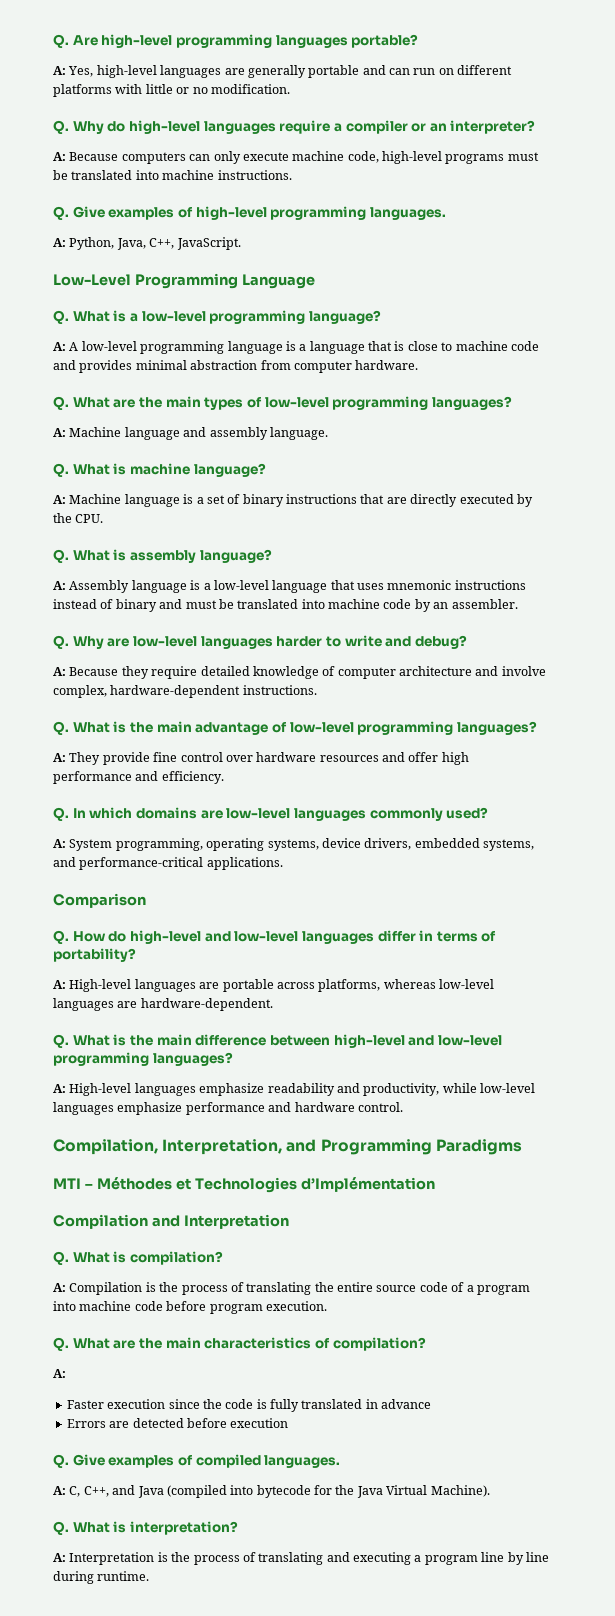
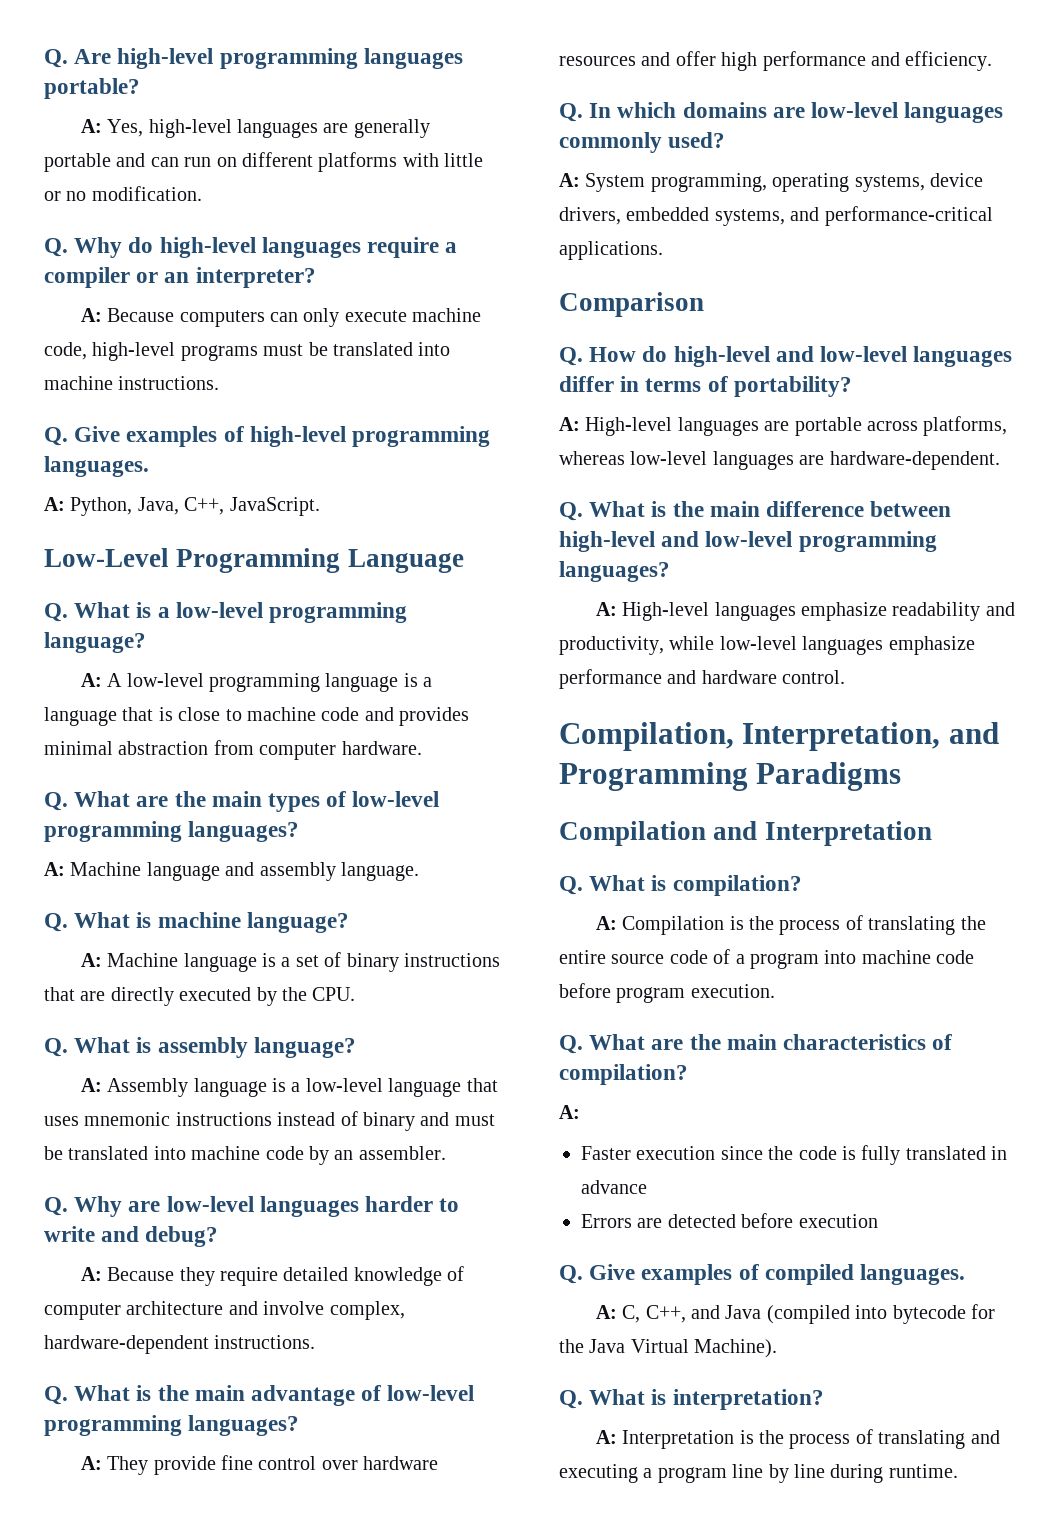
- MTI – Méthodes et Technologies d’Implémentation

